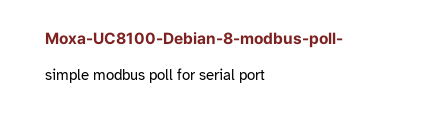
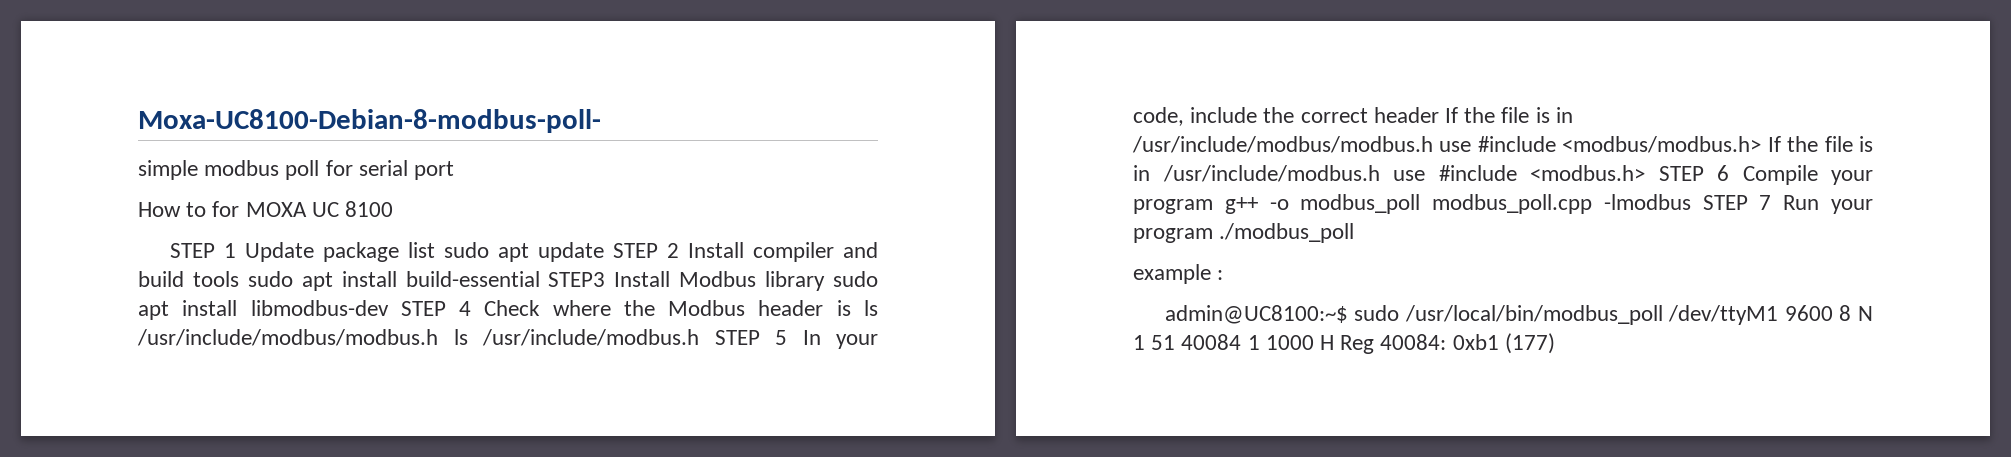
+ How to for MOXA UC 8100
+ STEP 1 Update package list sudo apt update STEP 2 Install compiler and build tools sudo apt install build-essential STEP3 Install Modbus library sudo apt install libmodbus-dev STEP 4 Check where the Modbus header is ls /usr/include/modbus/modbus.h ls /usr/include/modbus.h STEP 5 In your code, include the correct header If the file is in /usr/include/modbus/modbus.h use #include <modbus/modbus.h> If the file is in /usr/include/modbus.h use #include <modbus.h> STEP 6 Compile your program g++ -o modbus_poll modbus_poll.cpp -lmodbus STEP 7 Run your program ./modbus_poll
+ example :
+ admin@UC8100:~$ sudo /usr/local/bin/modbus_poll /dev/ttyM1 9600 8 N 1 51 40084 1 1000 H Reg 40084: 0xb1 (177)

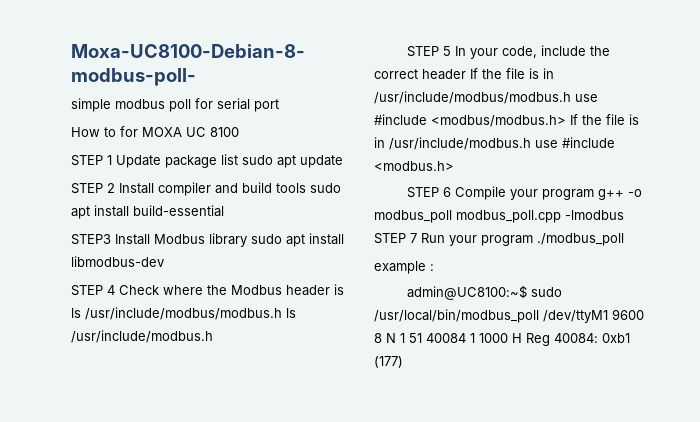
- STEP 1 Update package list sudo apt update STEP 2 Install compiler and build tools sudo apt install build-essential STEP3 Install Modbus library sudo apt install libmodbus-dev STEP 4 Check where the Modbus header is ls /usr/include/modbus/modbus.h ls /usr/include/modbus.h STEP 5 In your code, include the correct header If the file is in /usr/include/modbus/modbus.h use #include <modbus/modbus.h> If the file is in /usr/include/modbus.h use #include <modbus.h> STEP 6 Compile your program g++ -o modbus_poll modbus_poll.cpp -lmodbus STEP 7 Run your program ./modbus_poll
+ STEP 1 Update package list sudo apt update
+ STEP 2 Install compiler and build tools sudo apt install build-essential
+ STEP3 Install Modbus library sudo apt install libmodbus-dev
+ STEP 4 Check where the Modbus header is ls /usr/include/modbus/modbus.h ls /usr/include/modbus.h
+ STEP 5 In your code, include the correct header If the file is in /usr/include/modbus/modbus.h use #include <modbus/modbus.h> If the file is in /usr/include/modbus.h use #include <modbus.h>
+ STEP 6 Compile your program g++ -o modbus_poll modbus_poll.cpp -lmodbus STEP 7 Run your program ./modbus_poll

